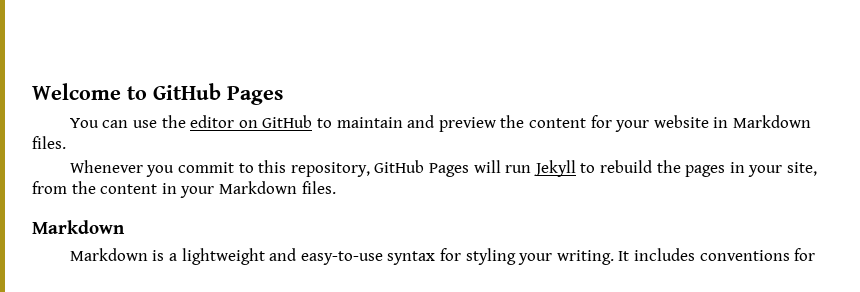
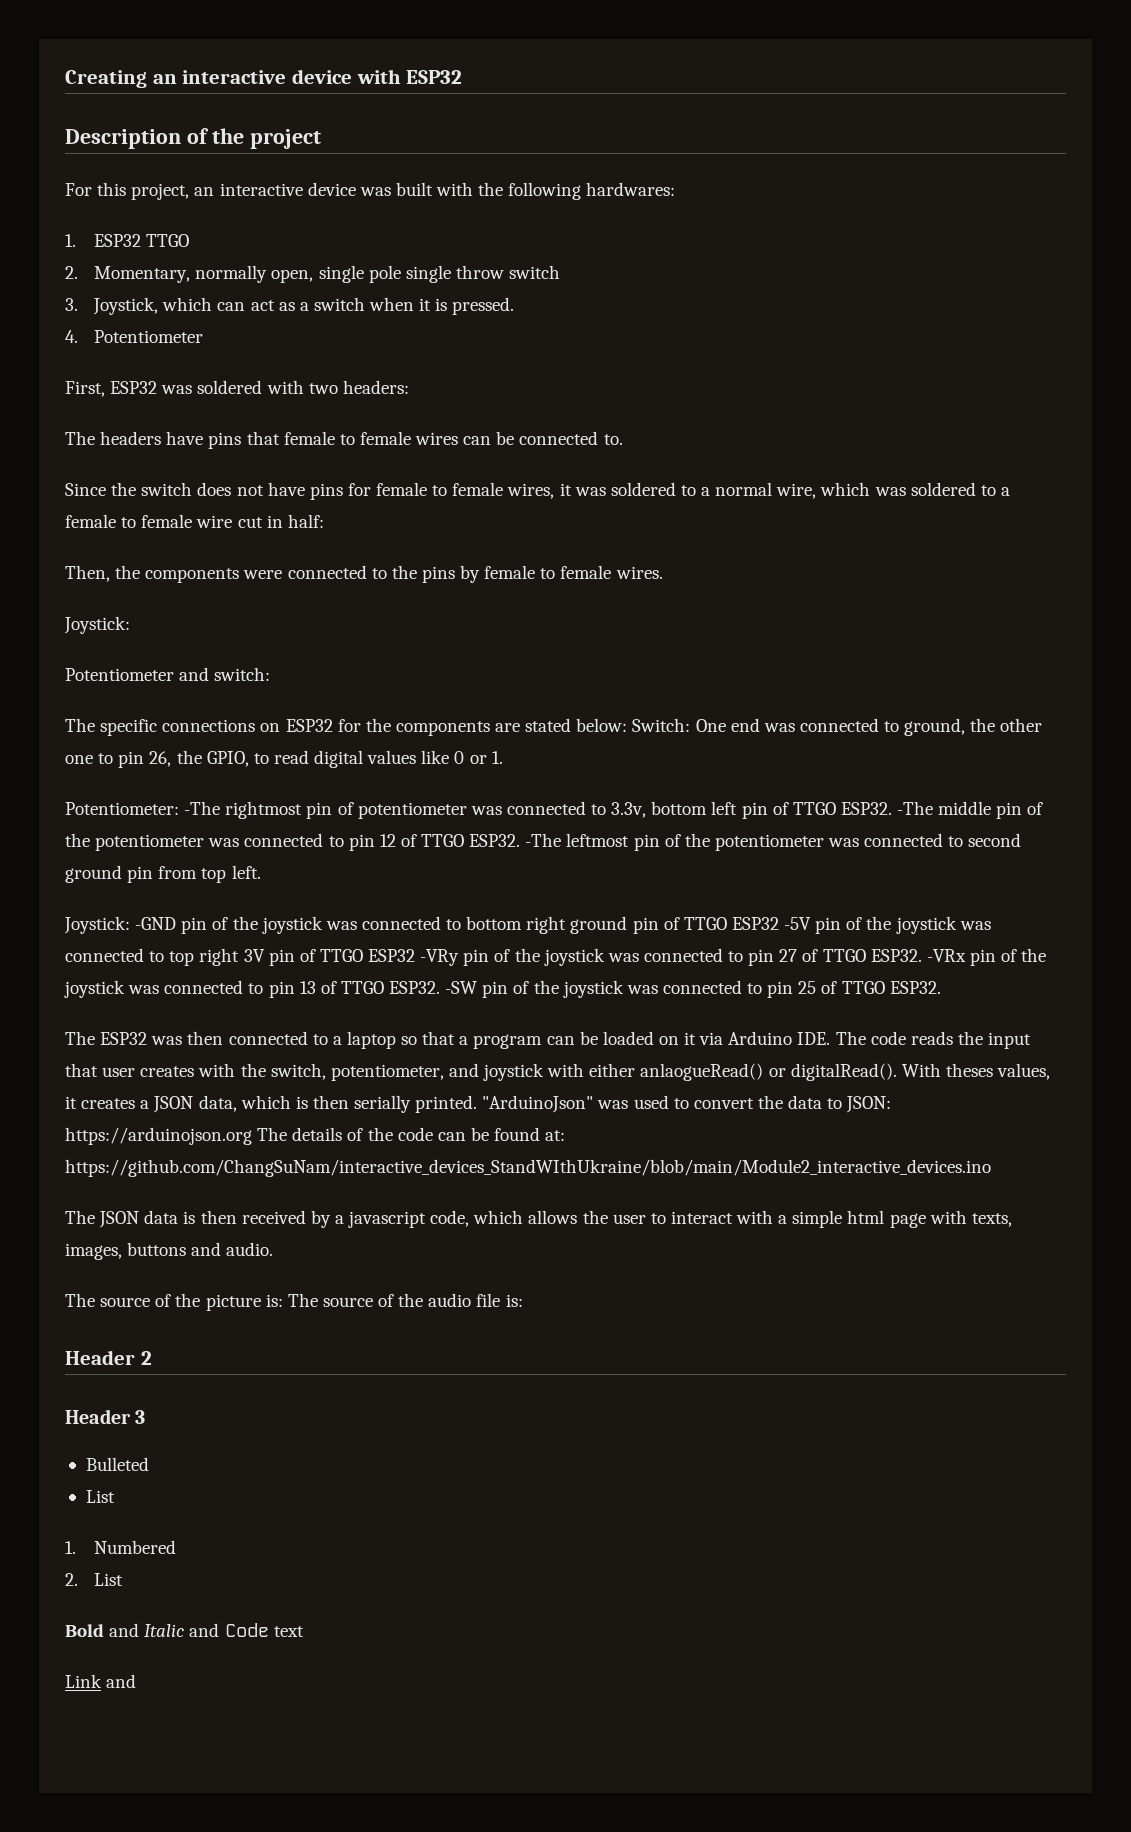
- Welcome to GitHub Pages
- You can use the editor on GitHub to maintain and preview the content for your website in Markdown files.
- Whenever you commit to this repository, GitHub Pages will run Jekyll to rebuild the pages in your site, from the content in your Markdown files.
- Markdown
- Markdown is a lightweight and easy-to-use syntax for styling your writing. It includes conventions for
+ Creating an interactive device with ESP32
+ Description of the project
+ For this project, an interactive device was built with the following hardwares:
+ 1. ESP32 TTGO
+ 2. Momentary, normally open, single pole single throw switch
+ 3. Joystick, which can act as a switch when it is pressed.
+ 4. Potentiometer
+ First, ESP32 was soldered with two headers:
+ The headers have pins that female to female wires can be connected to.
+ Since the switch does not have pins for female to female wires, it was soldered to a normal wire, which was soldered to a female to female wire cut in half:
+ Then, the components were connected to the pins by female to female wires.
+ Joystick:
+ Potentiometer and switch:
+ The specific connections on ESP32 for the components are stated below: Switch: One end was connected to ground, the other one to pin 26, the GPIO, to read digital values like 0 or 1.
+ Potentiometer: -The rightmost pin of potentiometer was connected to 3.3v, bottom left pin of TTGO ESP32. -The middle pin of the potentiometer was connected to pin 12 of TTGO ESP32. -The leftmost pin of the potentiometer was connected to second ground pin from top left.
+ Joystick: -GND pin of the joystick was connected to bottom right ground pin of TTGO ESP32 -5V pin of the joystick was connected to top right 3V pin of TTGO ESP32 -VRy pin of the joystick was connected to pin 27 of TTGO ESP32. -VRx pin of the joystick was connected to pin 13 of TTGO ESP32. -SW pin of the joystick was connected to pin 25 of TTGO ESP32.
+ The ESP32 was then connected to a laptop so that a program can be loaded on it via Arduino IDE. The code reads the input that user creates with the switch, potentiometer, and joystick with either anlaogueRead() or digitalRead(). With theses values, it creates a JSON data, which is then serially printed. "ArduinoJson" was used to convert the data to JSON: https://arduinojson.org The details of the code can be found at: https://github.com/ChangSuNam/interactive_devices_StandWIthUkraine/blob/main/Module2_interactive_devices.ino
+ The JSON data is then received by a javascript code, which allows the user to interact with a simple html page with texts, images, buttons and audio.
+ The source of the picture is: The source of the audio file is:
+ Header 2
+ Header 3
+ Bulleted
+ List
+ 1. Numbered
+ 2. List
+ Bold and Italic and Code text
+ Link and

